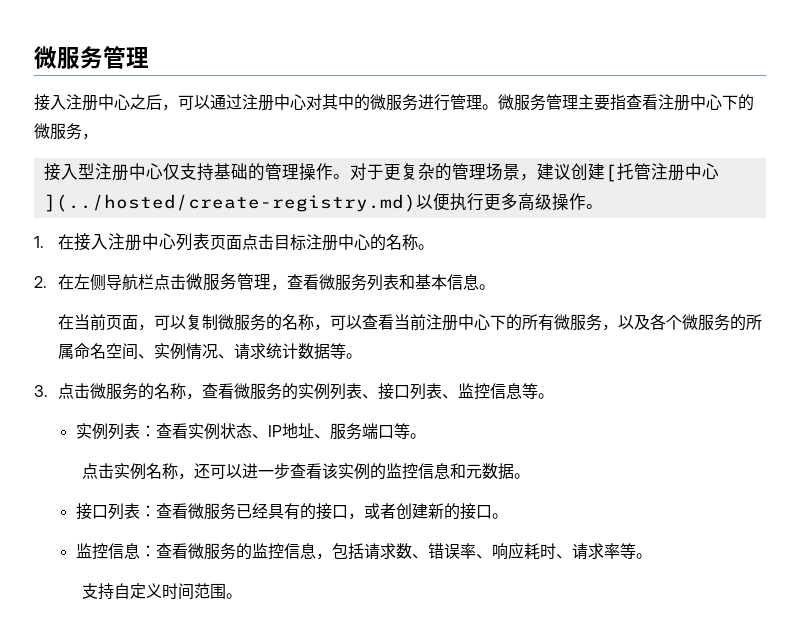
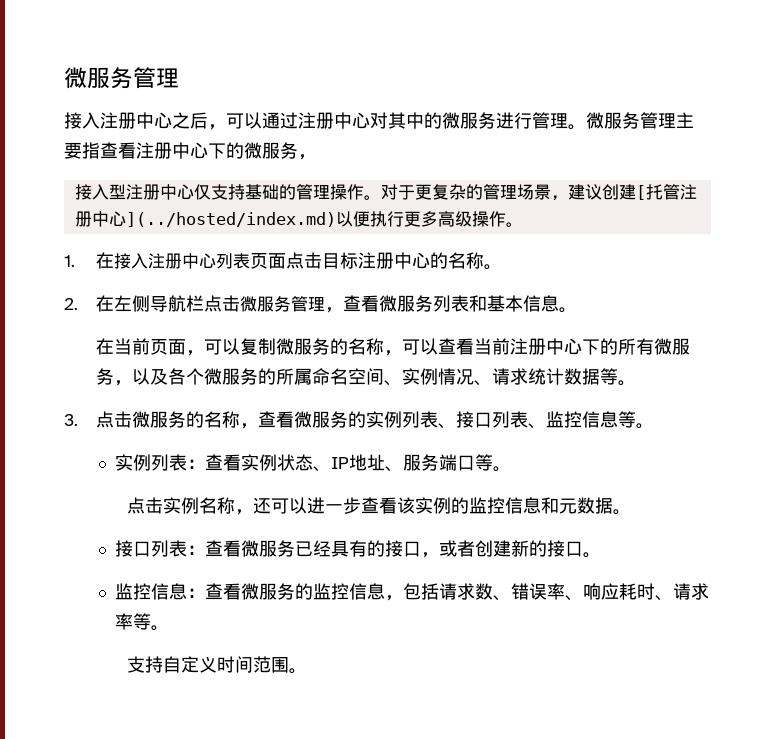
- 对于更复杂的管理场景，建议创建[托管注册中心](../hosted/create-registry.md)以便执行更多高级操作。
+ 对于更复杂的管理场景，建议创建[托管注册中心](../hosted/index.md)以便执行更多高级操作。

